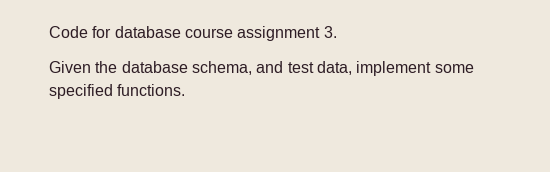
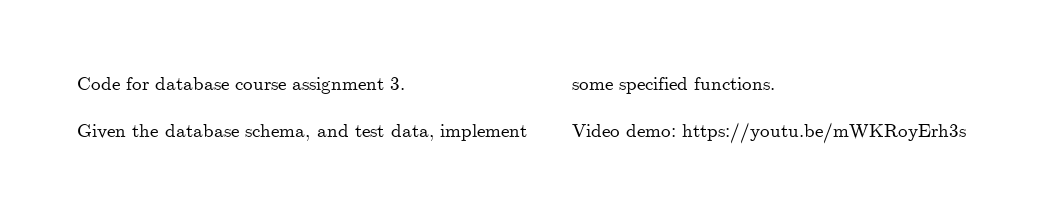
+ Video demo: https://youtu.be/mWKRoyErh3s

